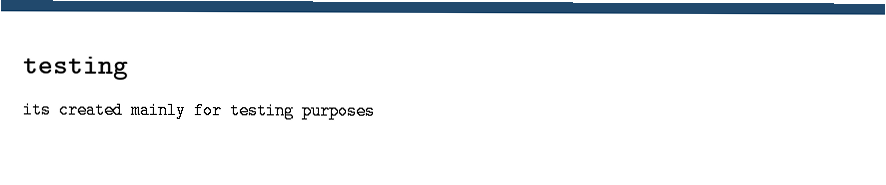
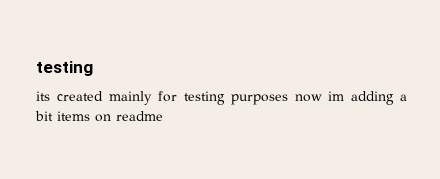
- its created mainly for testing purposes
+ its created mainly for testing purposes now im adding a bit items on readme

